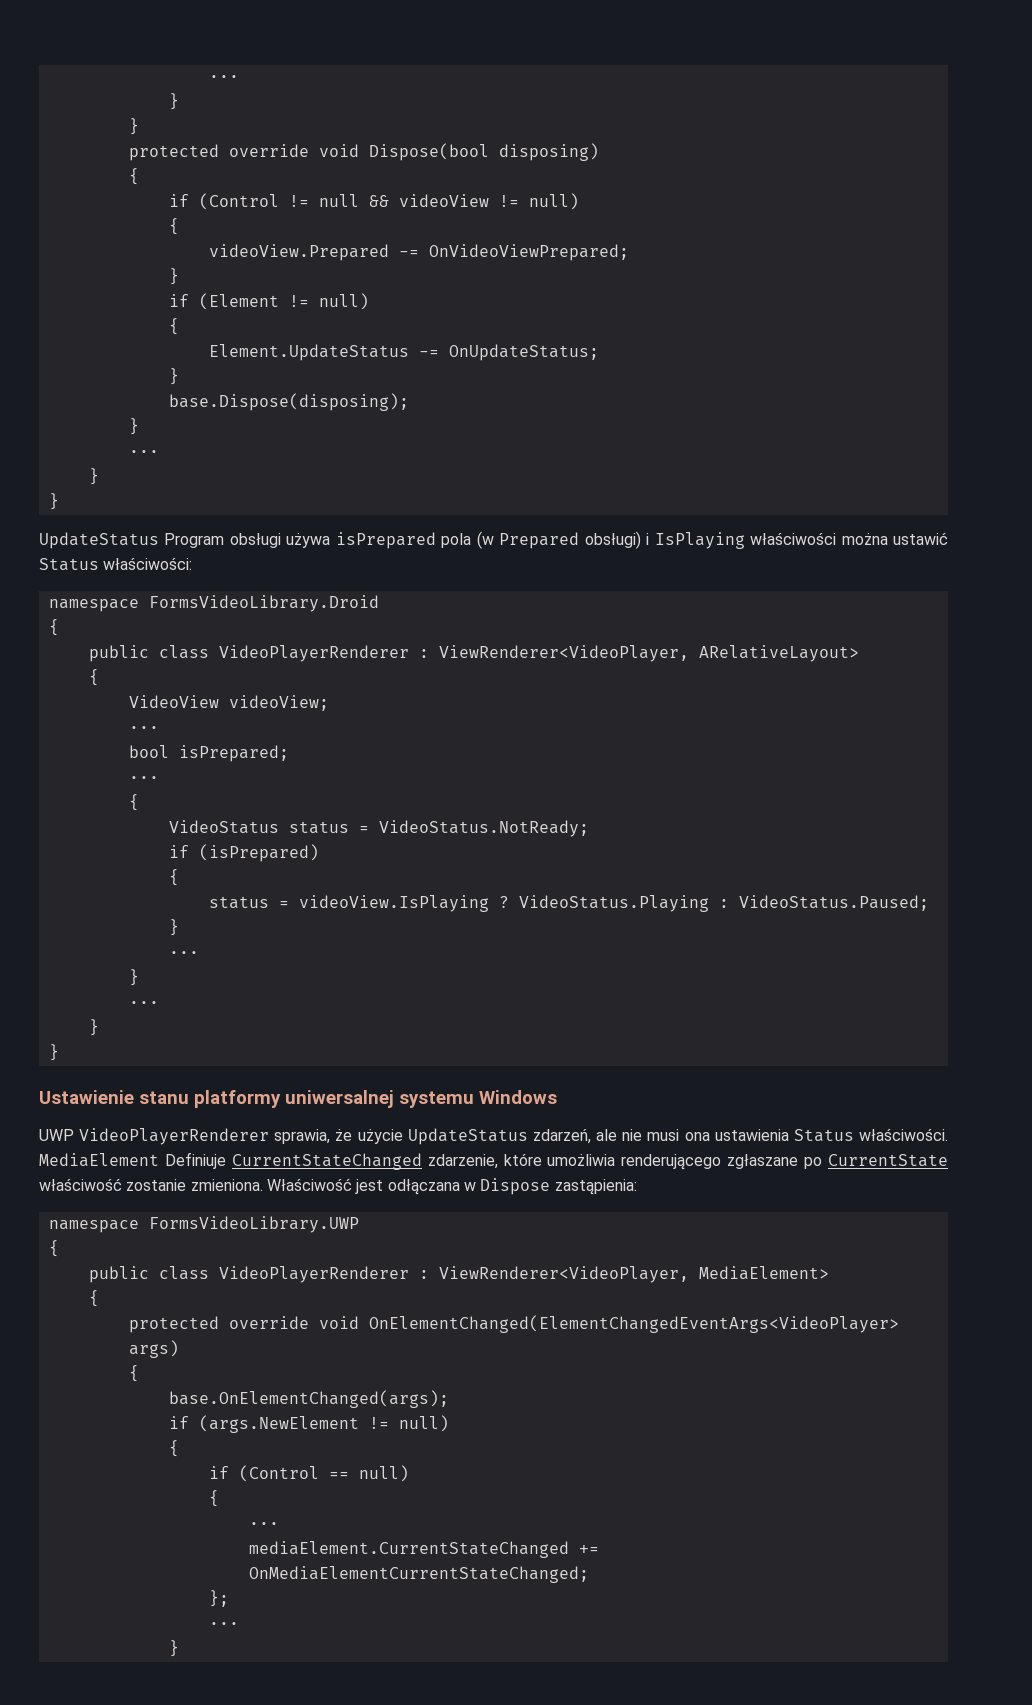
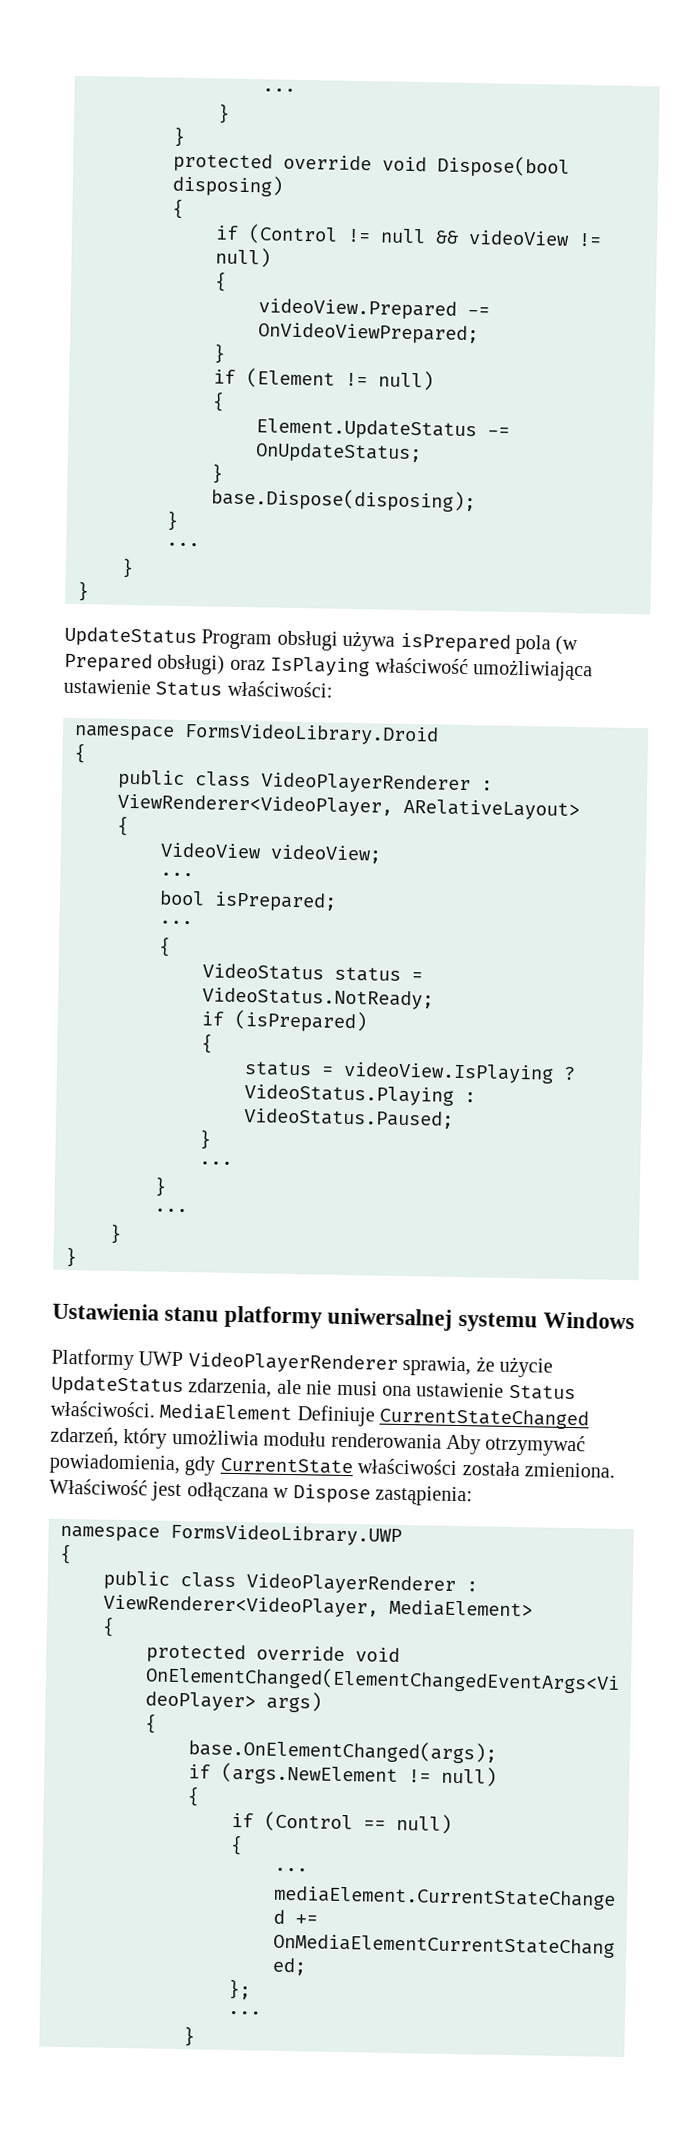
- UpdateStatus Program obsługi używa isPrepared pola (w Prepared obsługi) i IsPlaying właściwości można ustawić Status właściwości:
+ UpdateStatus Program obsługi używa isPrepared pola (w Prepared obsługi) oraz IsPlaying właściwość umożliwiająca ustawienie Status właściwości:
- Ustawienie stanu platformy uniwersalnej systemu Windows
+ Ustawienia stanu platformy uniwersalnej systemu Windows
- UWP VideoPlayerRenderer sprawia, że użycie UpdateStatus zdarzeń, ale nie musi ona ustawienia Status właściwości.
+ Platformy UWP VideoPlayerRenderer sprawia, że użycie UpdateStatus zdarzenia, ale nie musi ona ustawienie Status właściwości.
- MediaElement Definiuje CurrentStateChanged zdarzenie, które umożliwia renderującego zgłaszane po CurrentState właściwość zostanie zmieniona.
+ MediaElement Definiuje CurrentStateChanged zdarzeń, który umożliwia modułu renderowania Aby otrzymywać powiadomienia, gdy CurrentState właściwości została zmieniona.

